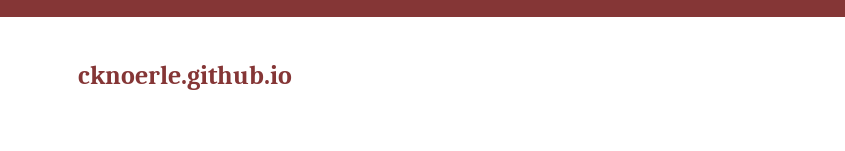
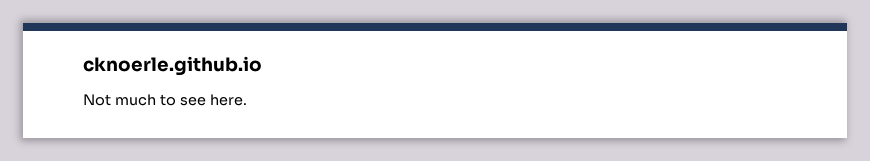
+ Not much to see here.

